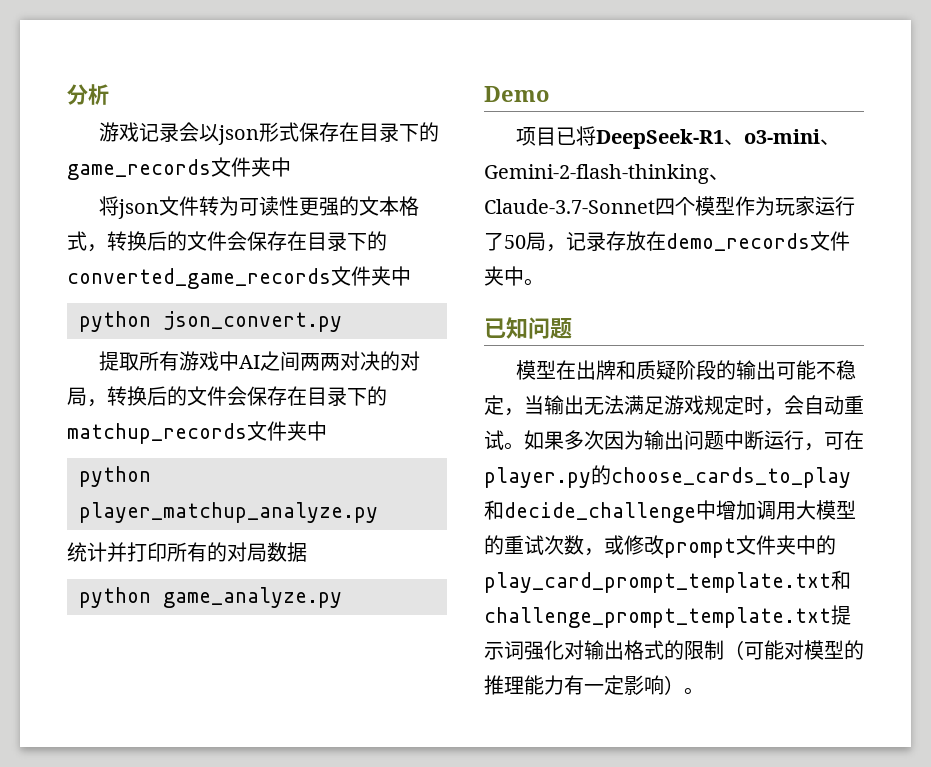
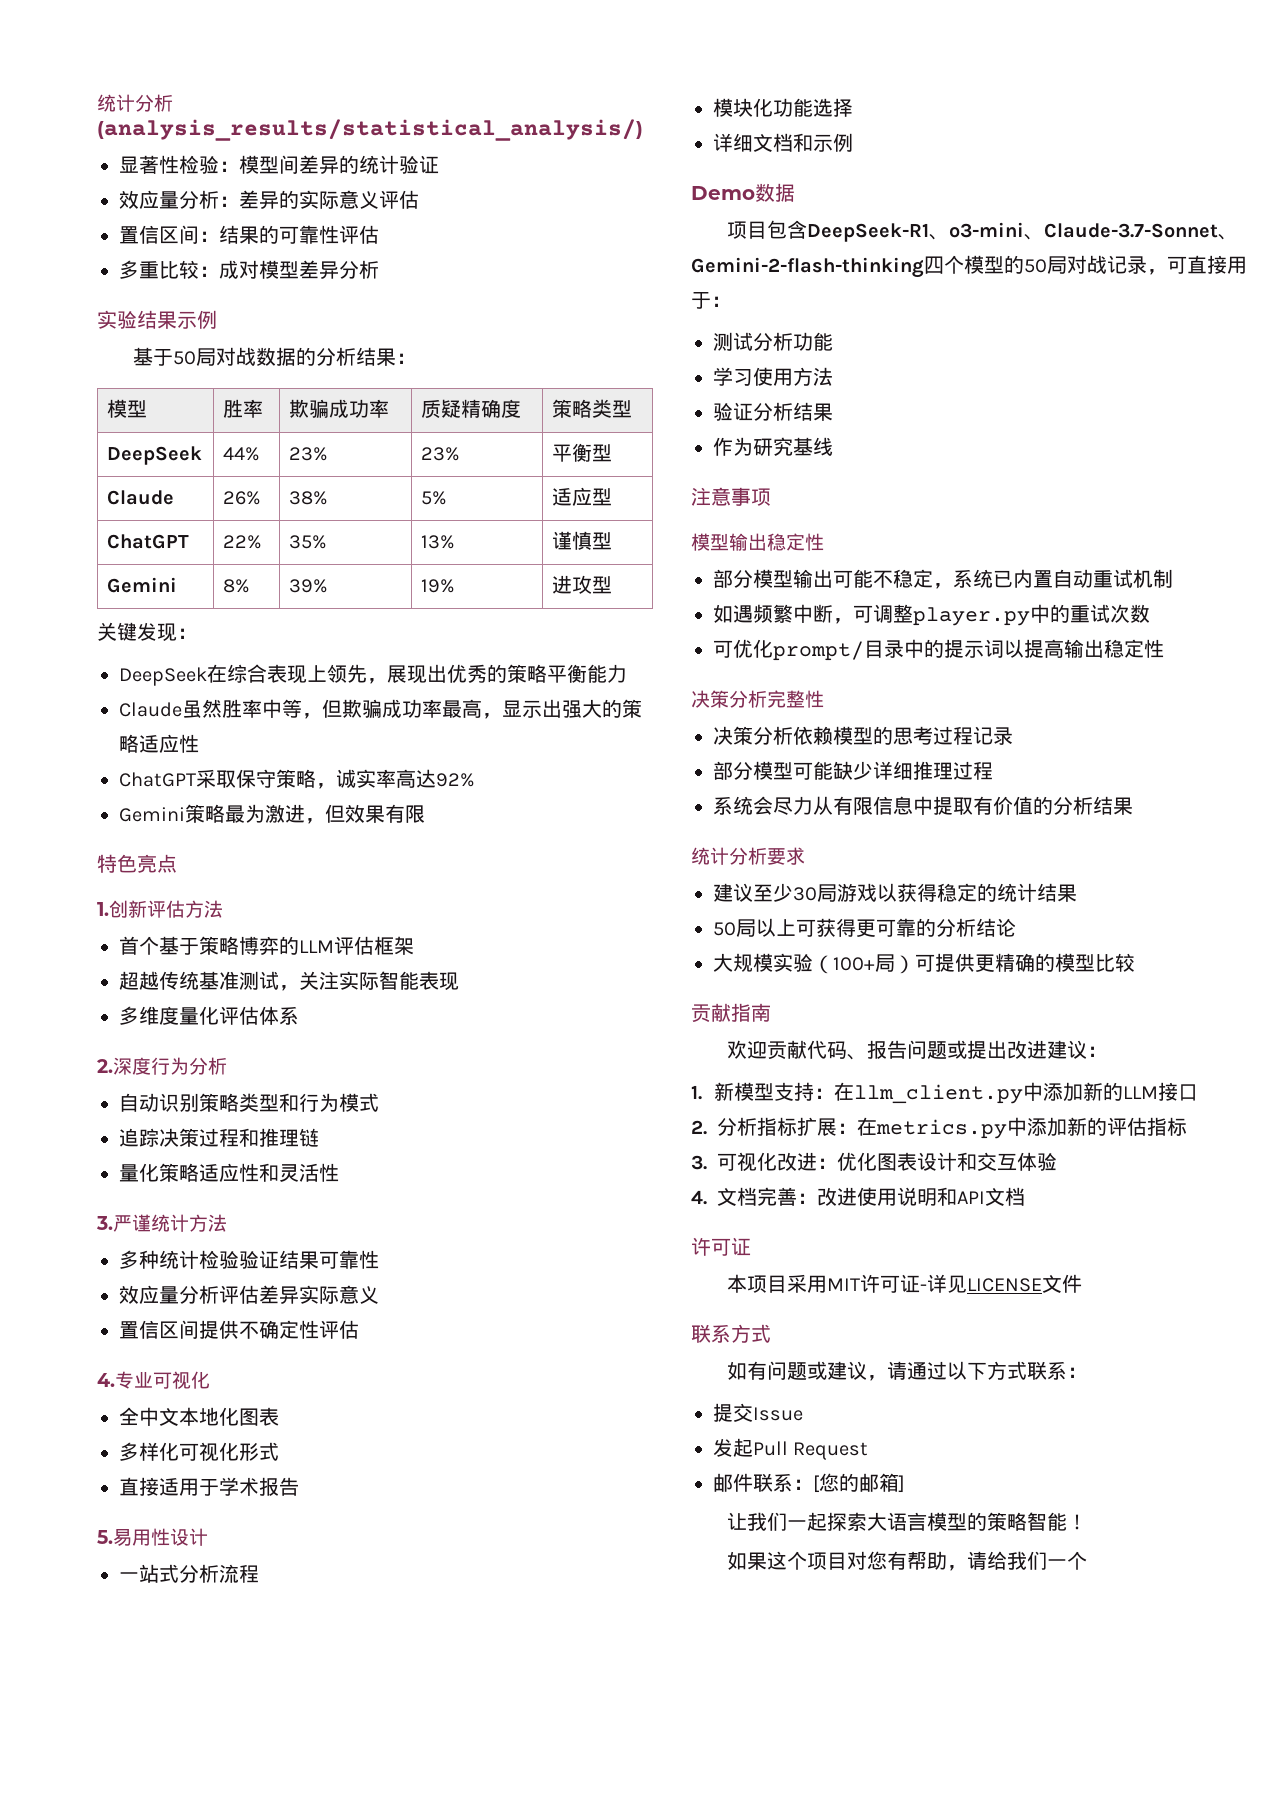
- 分析
- 游戏记录会以json形式保存在目录下的game_records文件夹中
- 将json文件转为可读性更强的文本格式，转换后的文件会保存在目录下的converted_game_records文件夹中
- python json_convert.py
- 提取所有游戏中AI之间两两对决的对局，转换后的文件会保存在目录下的matchup_records文件夹中
- python player_matchup_analyze.py
- 统计并打印所有的对局数据
- python game_analyze.py
- Demo
- 项目已将DeepSeek-R1、o3-mini、Gemini-2-flash-thinking、Claude-3.7-Sonnet四个模型作为玩家运行了50局，记录存放在demo_records文件夹中。
- 已知问题
- 模型在出牌和质疑阶段的输出可能不稳定，当输出无法满足游戏规定时，会自动重试。如果多次因为输出问题中断运行，可在player.py的choose_cards_to_play和decide_challenge中增加调用大模型的重试次数，或修改prompt文件夹中的play_card_prompt_template.txt和challenge_prompt_template.txt提示词强化对输出格式的限制（可能对模型的推理能力有一定影响）。
+ 统计分析(analysis_results/statistical_analysis/)
+ 显著性检验：模型间差异的统计验证
+ 效应量分析：差异的实际意义评估
+ 置信区间：结果的可靠性评估
+ 多重比较：成对模型差异分析
+ 实验结果示例
+ 基于50局对战数据的分析结果：
+ 模型 | 胜率 | 欺骗成功率 | 质疑精确度 | 策略类型
+ DeepSeek | 44% | 23% | 23% | 平衡型
+ Claude | 26% | 38% | 5% | 适应型
+ ChatGPT | 22% | 35% | 13% | 谨慎型
+ Gemini | 8% | 39% | 19% | 进攻型
+ 关键发现：
+ DeepSeek在综合表现上领先，展现出优秀的策略平衡能力
+ Claude虽然胜率中等，但欺骗成功率最高，显示出强大的策略适应性
+ ChatGPT采取保守策略，诚实率高达92%
+ Gemini策略最为激进，但效果有限
+ 特色亮点
+ 1.创新评估方法
+ 首个基于策略博弈的LLM评估框架
+ 超越传统基准测试，关注实际智能表现
+ 多维度量化评估体系
+ 2.深度行为分析
+ 自动识别策略类型和行为模式
+ 追踪决策过程和推理链
+ 量化策略适应性和灵活性
+ 3.严谨统计方法
+ 多种统计检验验证结果可靠性
+ 效应量分析评估差异实际意义
+ 置信区间提供不确定性评估
+ 4.专业可视化
+ 全中文本地化图表
+ 多样化可视化形式
+ 直接适用于学术报告
+ 5.易用性设计
+ 一站式分析流程
+ 模块化功能选择
+ 详细文档和示例
+ Demo数据
+ 项目包含DeepSeek-R1、o3-mini、Claude-3.7-Sonnet、Gemini-2-flash-thinking四个模型的50局对战记录，可直接用于：
+ 测试分析功能
+ 学习使用方法
+ 验证分析结果
+ 作为研究基线
+ 注意事项
+ 模型输出稳定性
+ 部分模型输出可能不稳定，系统已内置自动重试机制
+ 如遇频繁中断，可调整player.py中的重试次数
+ 可优化prompt/目录中的提示词以提高输出稳定性
+ 决策分析完整性
+ 决策分析依赖模型的思考过程记录
+ 部分模型可能缺少详细推理过程
+ 系统会尽力从有限信息中提取有价值的分析结果
+ 统计分析要求
+ 建议至少30局游戏以获得稳定的统计结果
+ 50局以上可获得更可靠的分析结论
+ 大规模实验（100+局）可提供更精确的模型比较
+ 贡献指南
+ 欢迎贡献代码、报告问题或提出改进建议：
+ 1.新模型支持：在llm_client.py中添加新的LLM接口
+ 2.分析指标扩展：在metrics.py中添加新的评估指标
+ 3.可视化改进：优化图表设计和交互体验
+ 4.文档完善：改进使用说明和API文档
+ 许可证
+ 本项目采用MIT许可证-详见LICENSE文件
+ 联系方式
+ 如有问题或建议，请通过以下方式联系：
+ 提交Issue
+ 发起Pull Request
+ 邮件联系：[您的邮箱]
+ 让我们一起探索大语言模型的策略智能！
+ 如果这个项目对您有帮助，请给我们一个

